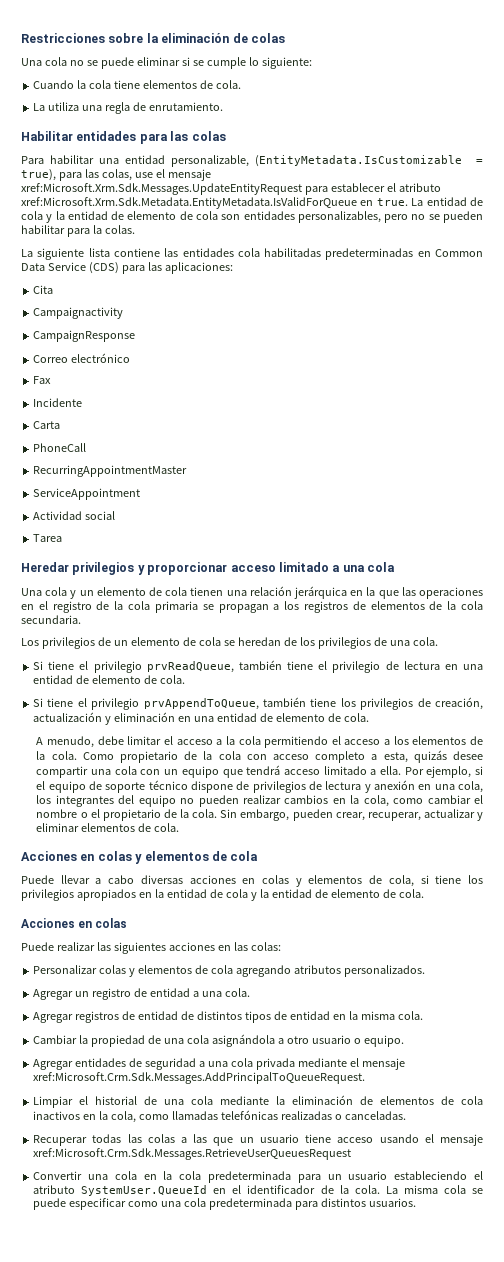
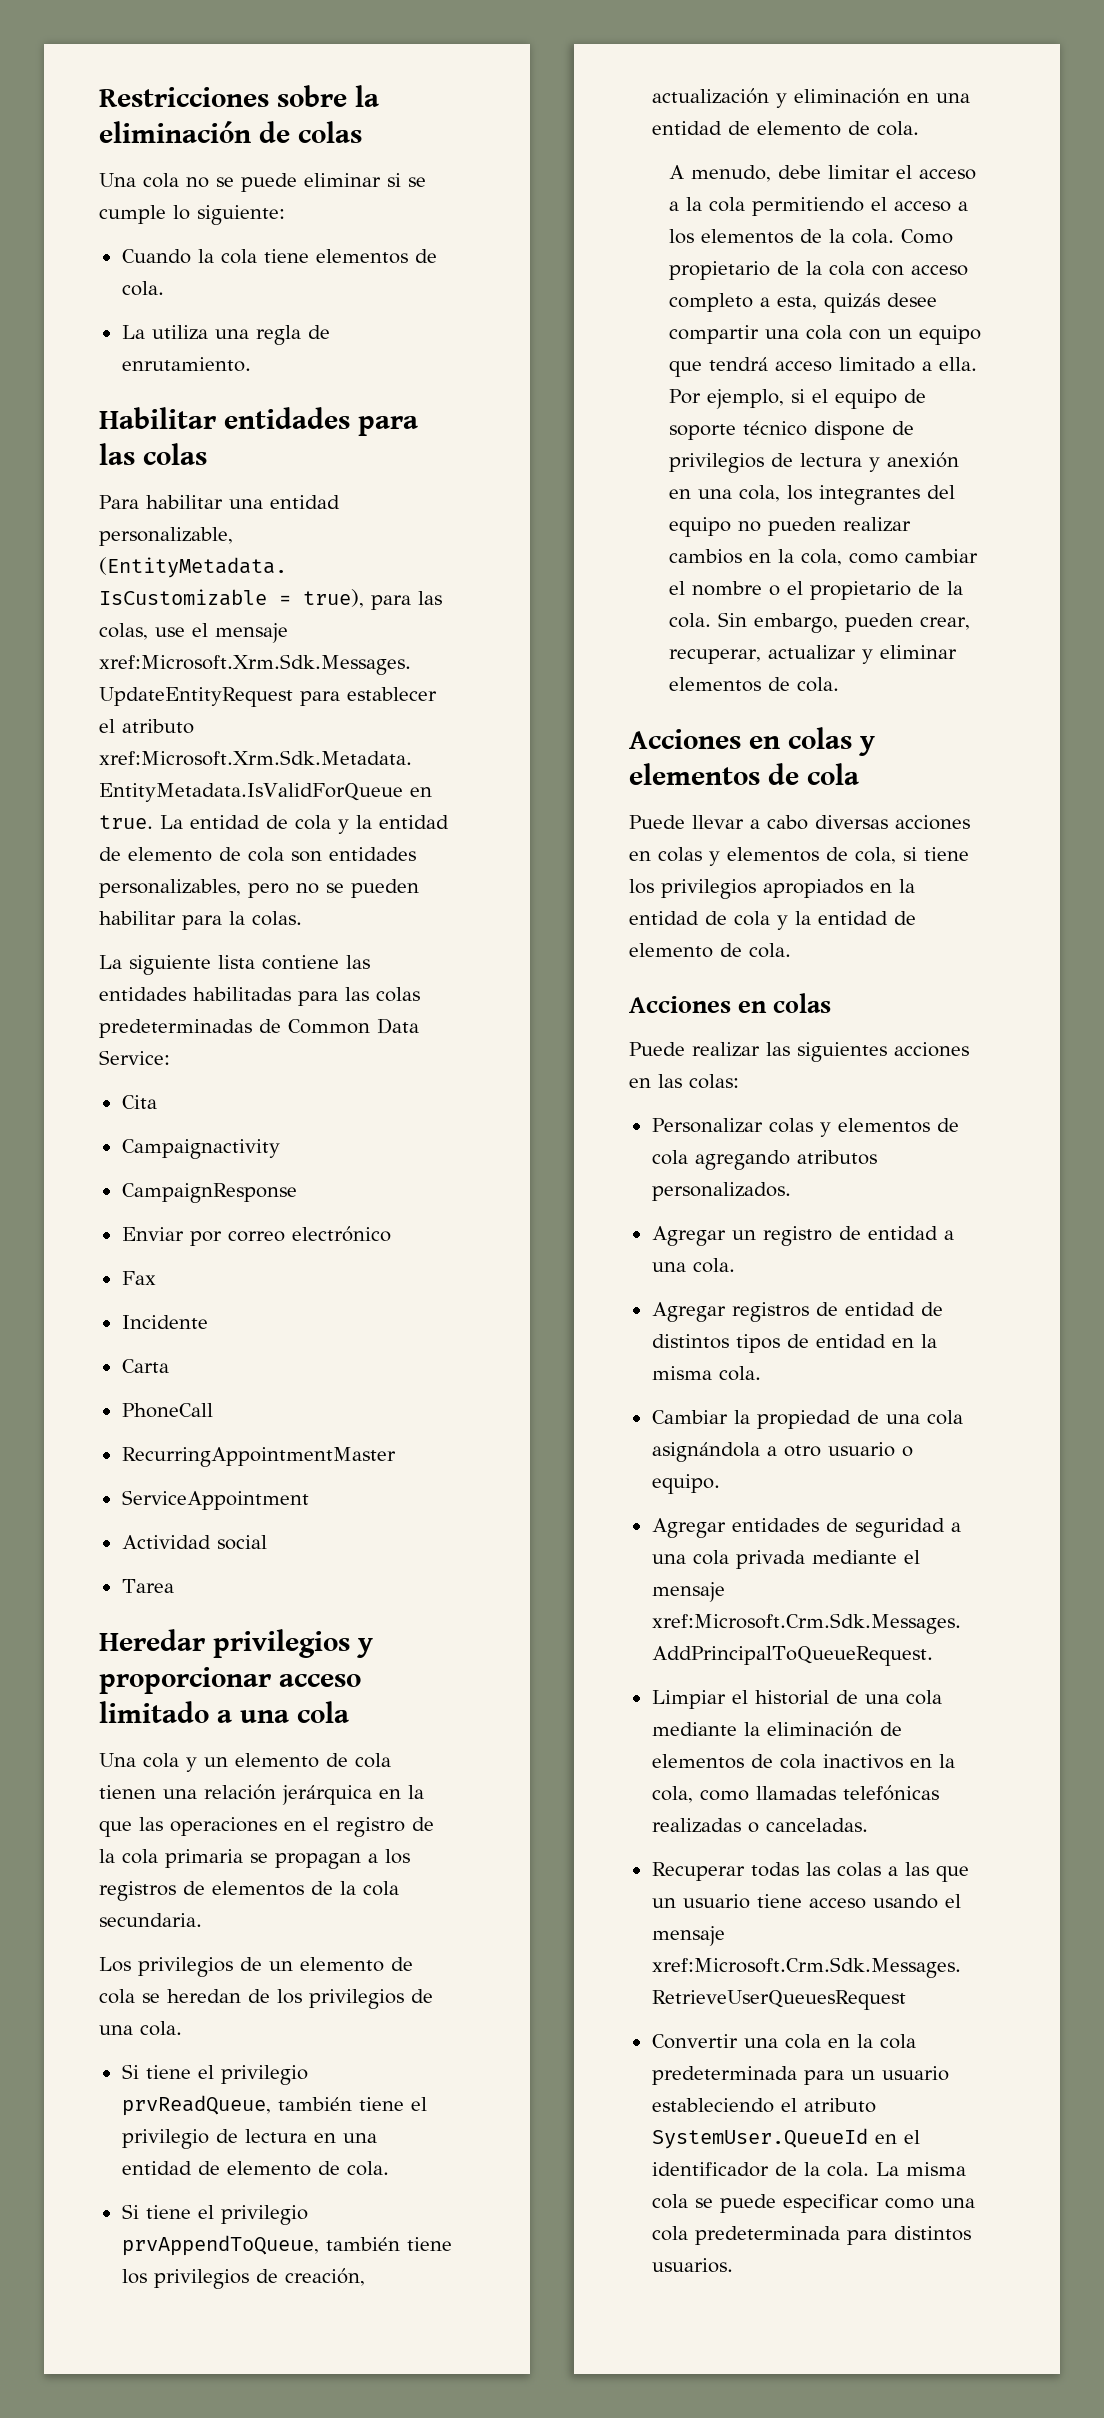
- La siguiente lista contiene las entidades cola habilitadas predeterminadas en Common Data Service (CDS) para las aplicaciones:
+ La siguiente lista contiene las entidades habilitadas para las colas predeterminadas de Common Data Service:
- Correo electrónico
+ Enviar por correo electrónico

